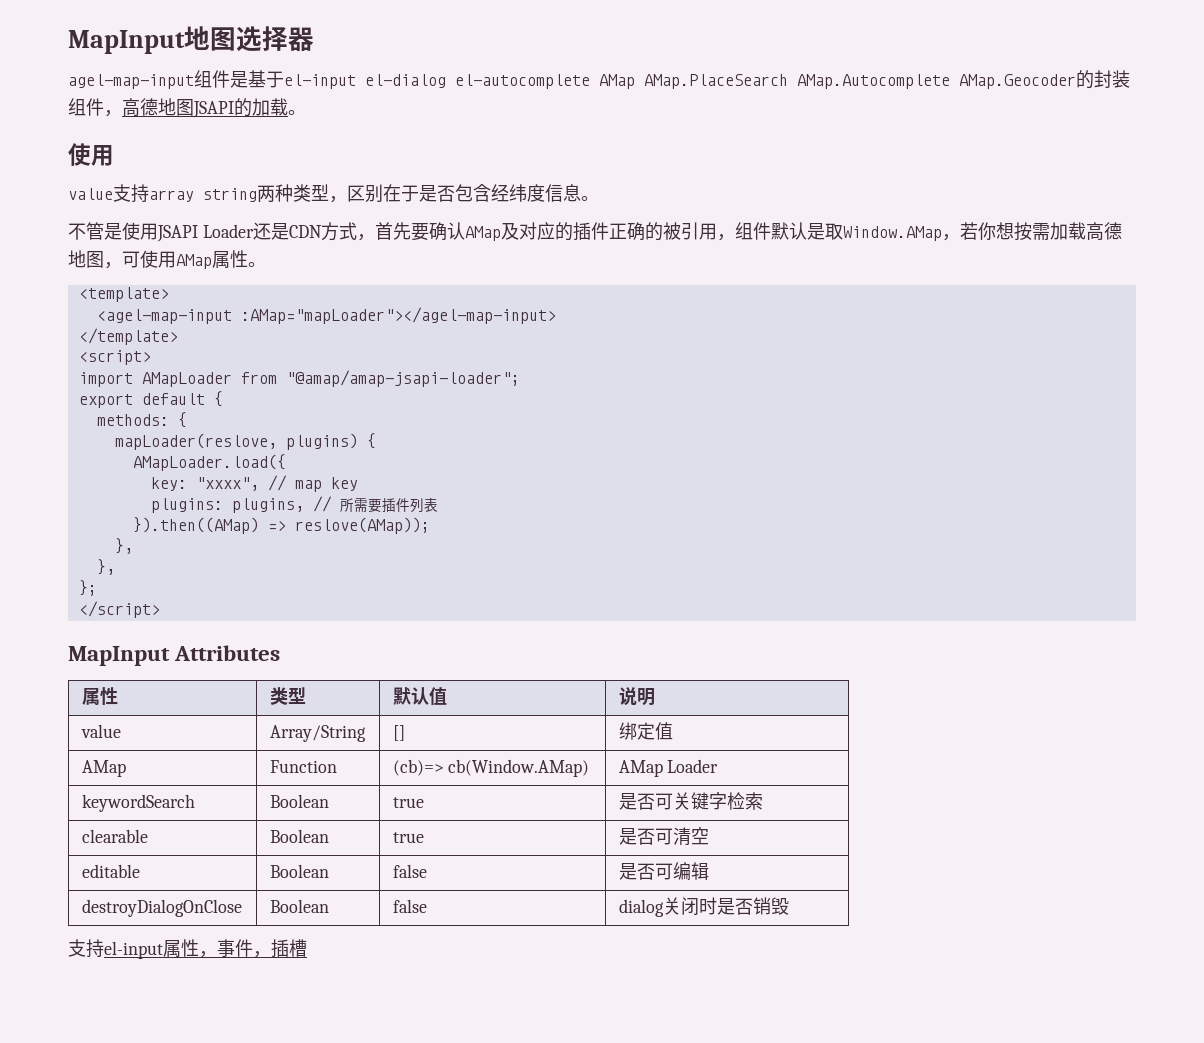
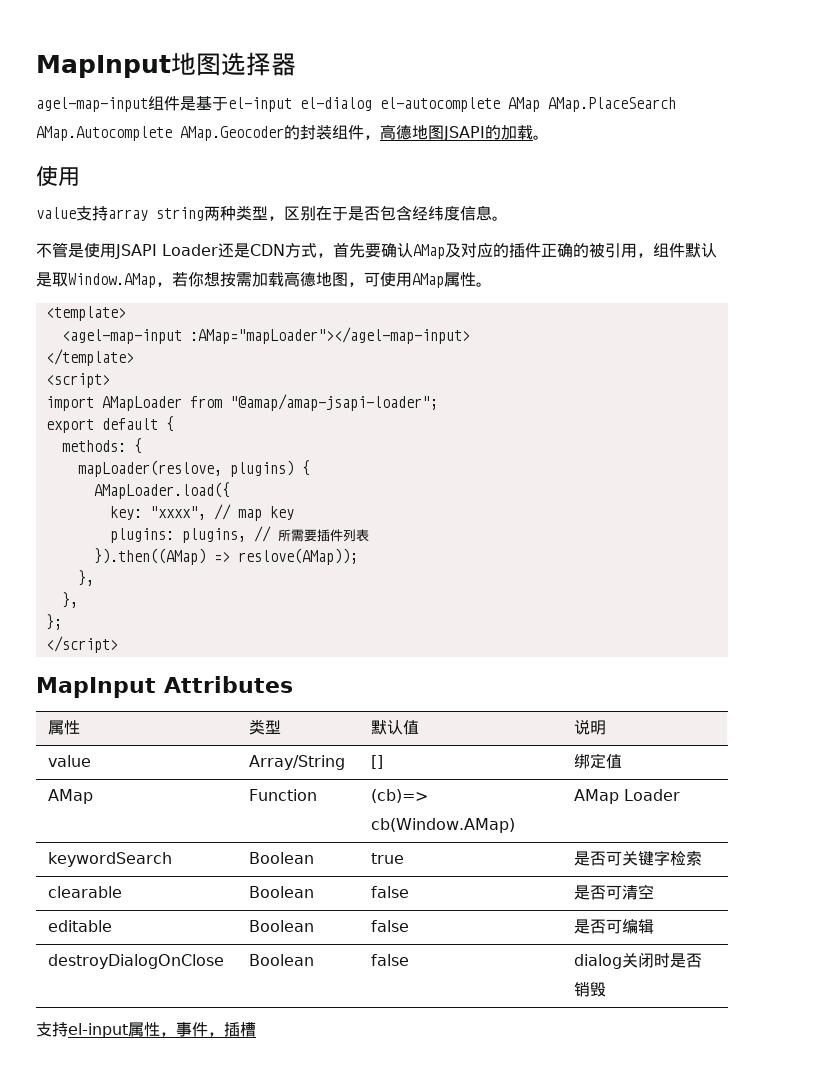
- clearable | Boolean | true | 是否可清空
+ clearable | Boolean | false | 是否可清空

